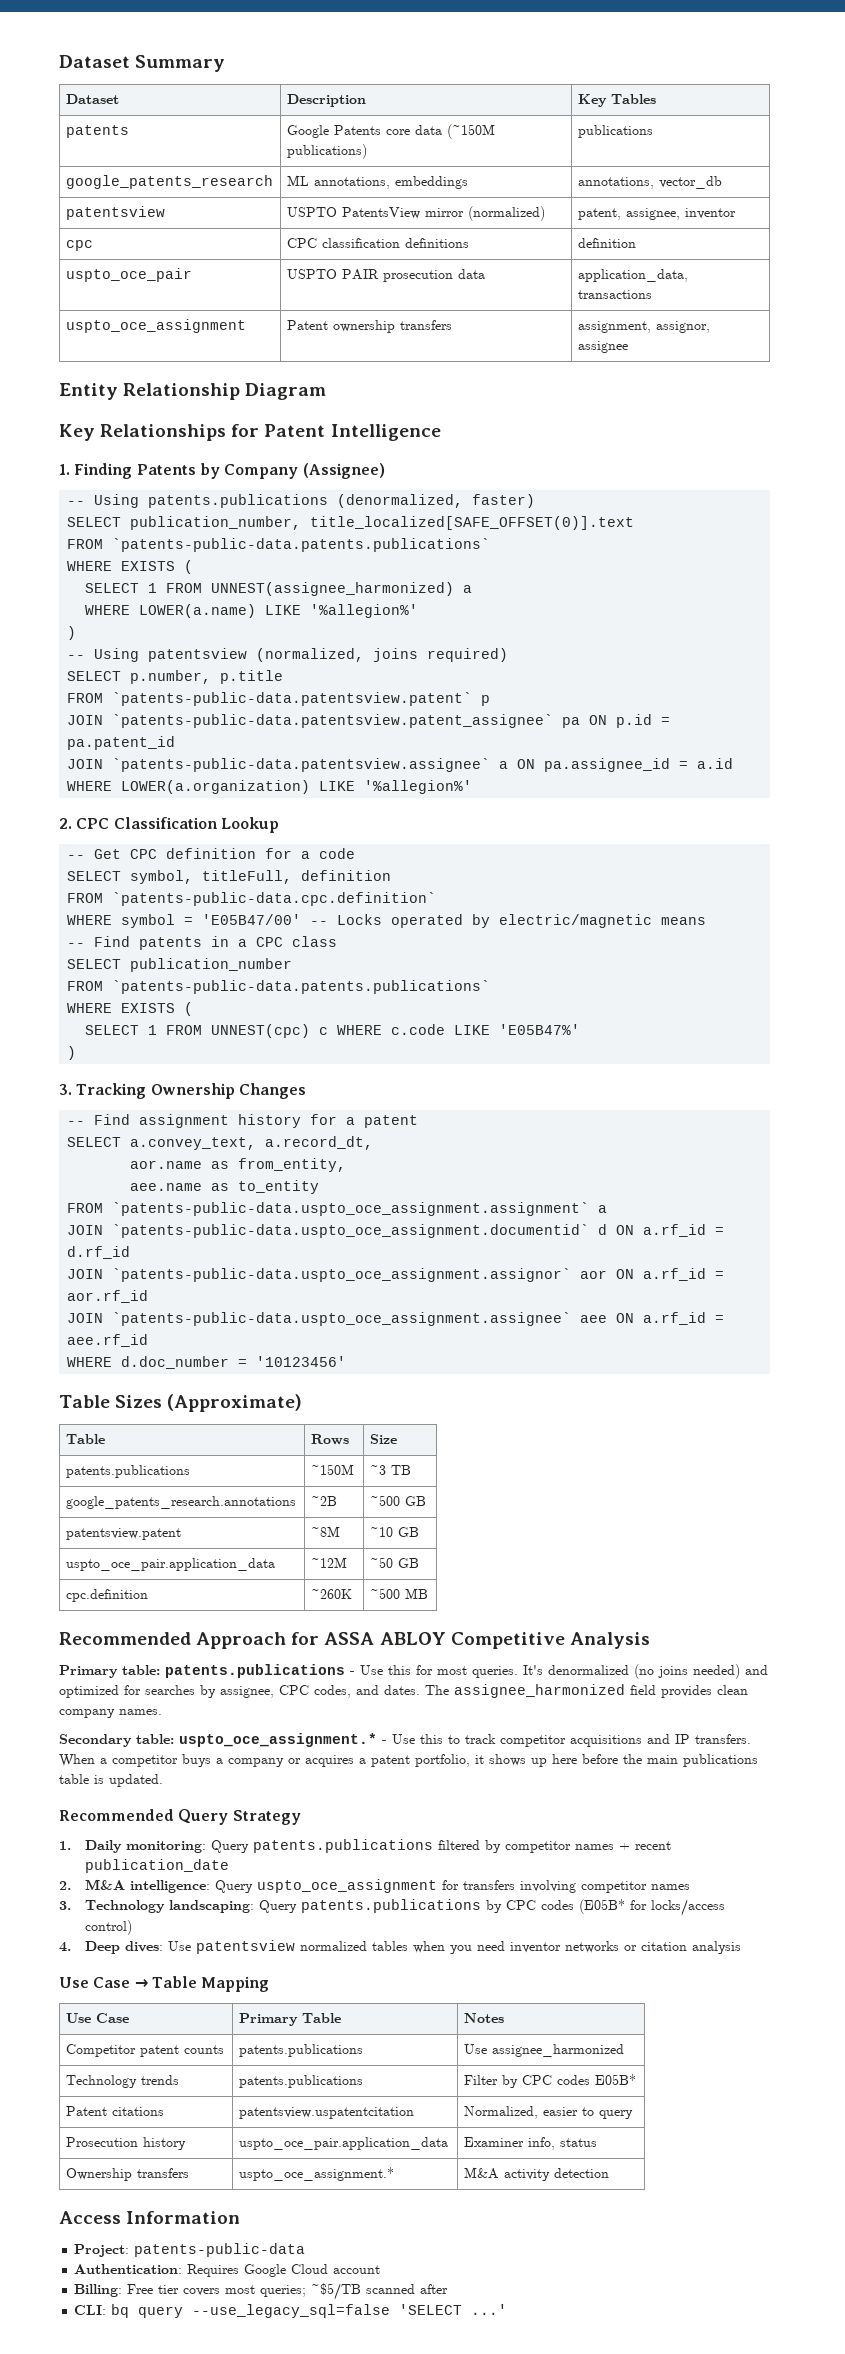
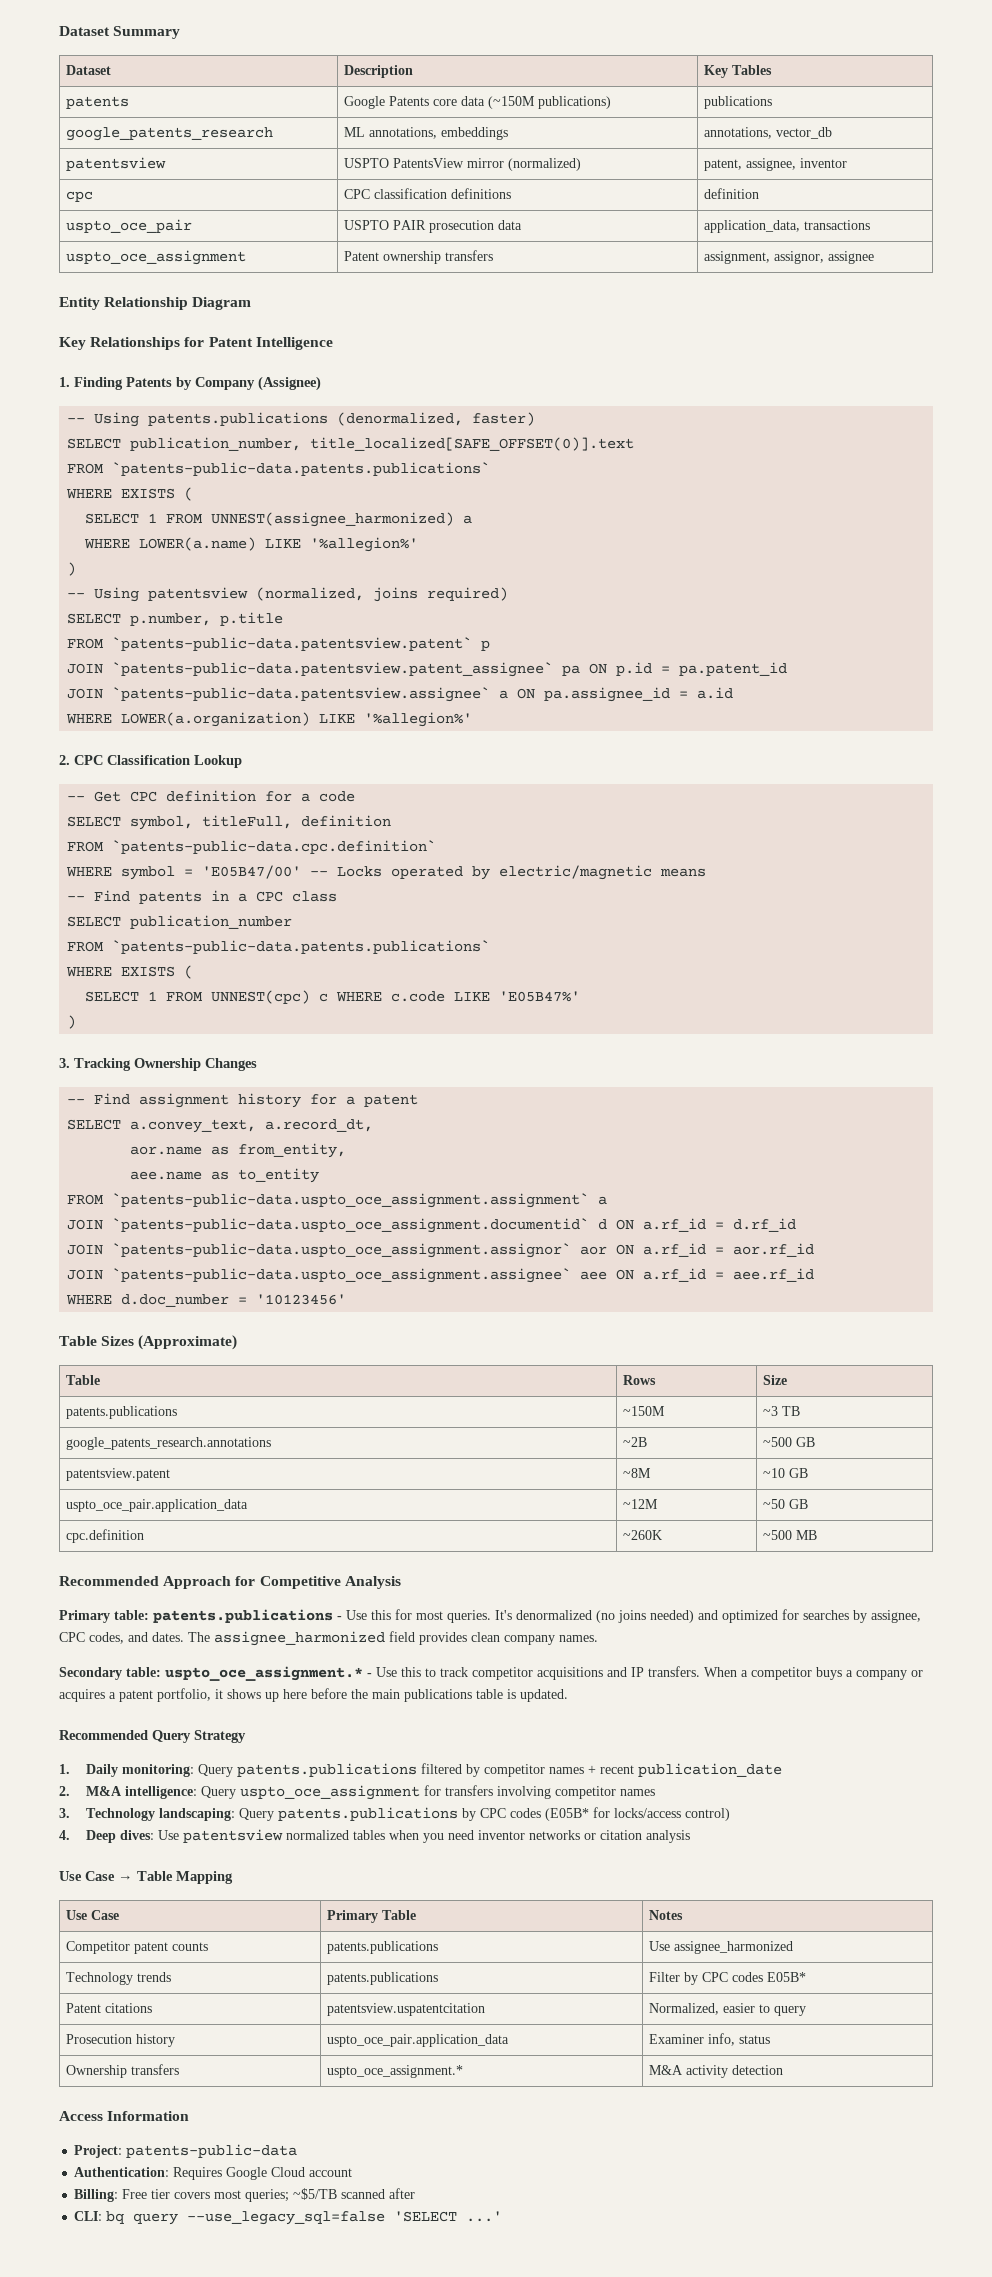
- Recommended Approach for ASSA ABLOY Competitive Analysis
+ Recommended Approach for Competitive Analysis

